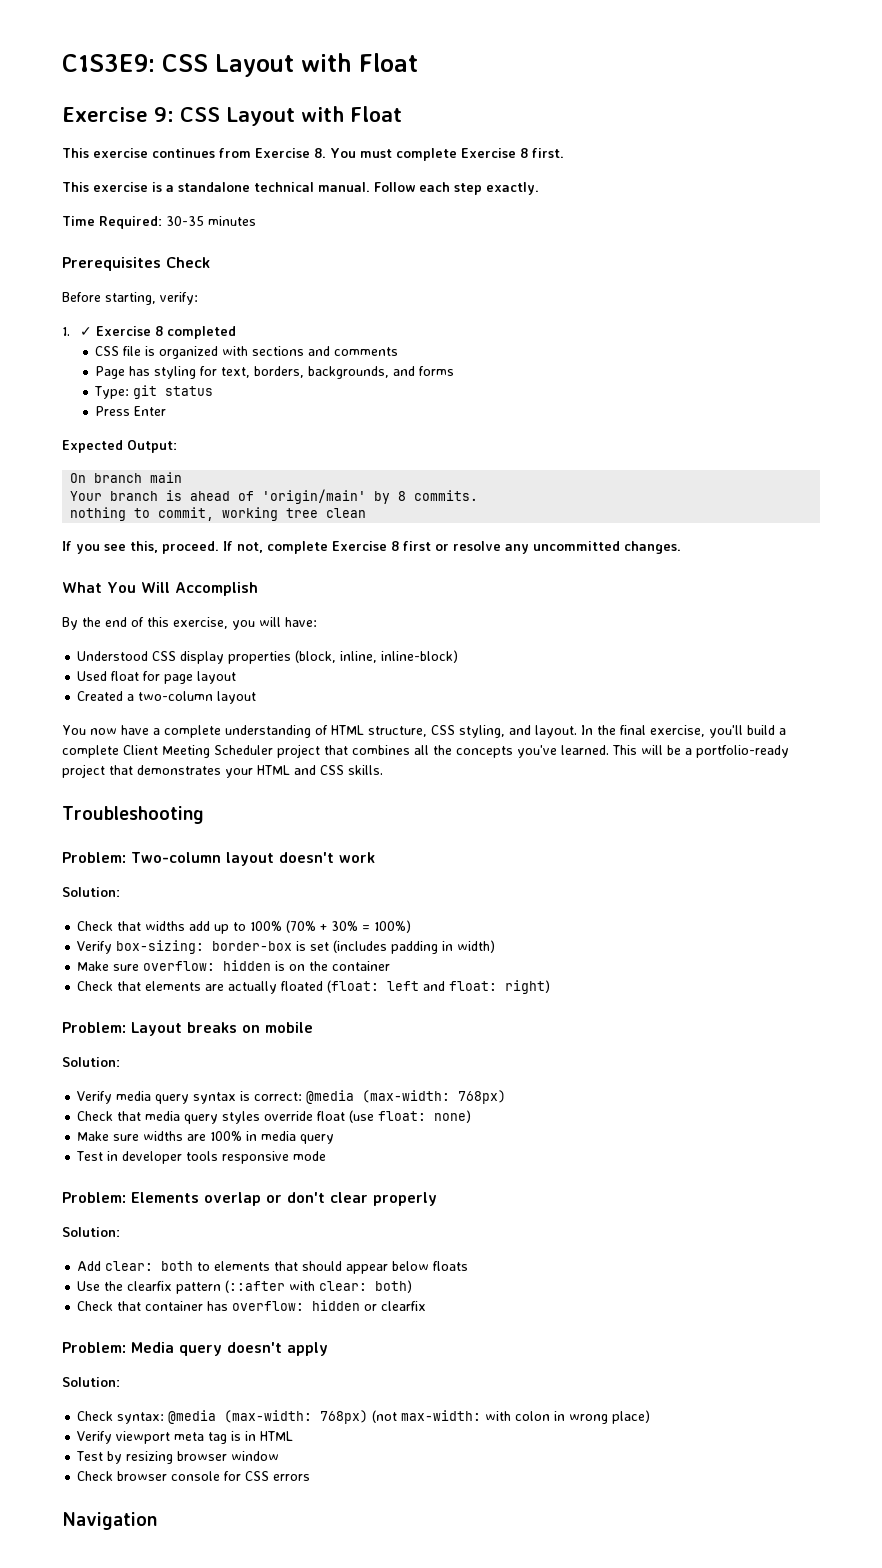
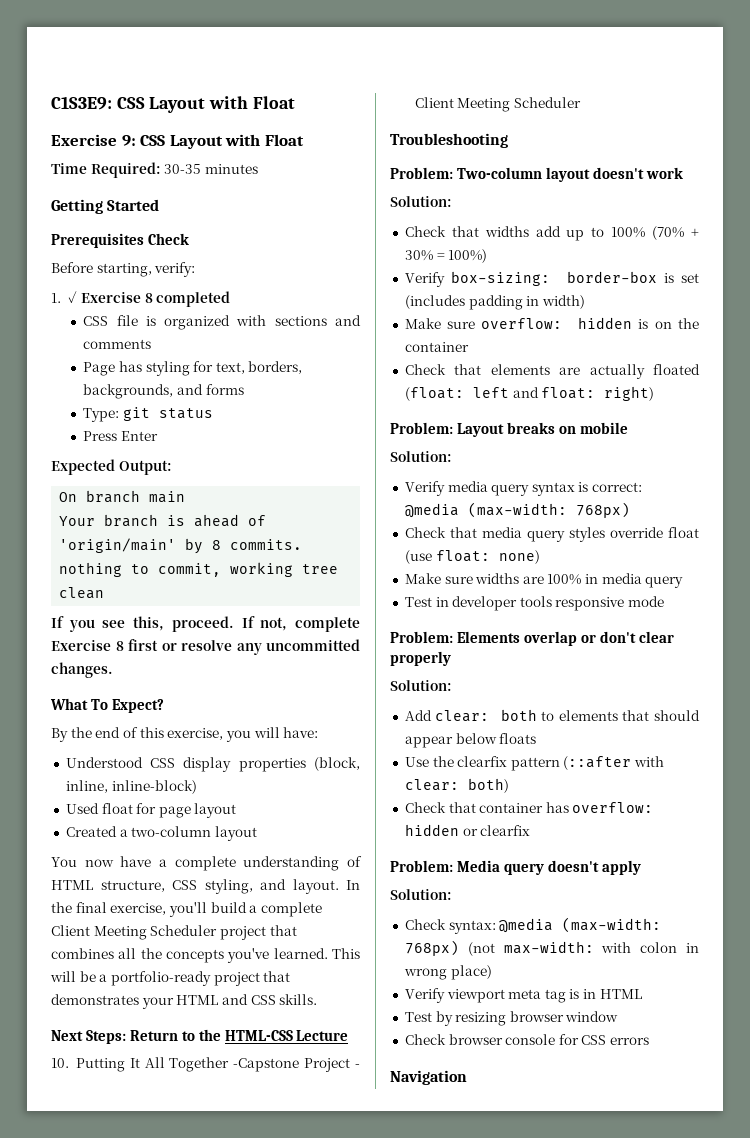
- This exercise continues from Exercise 8. You must complete Exercise 8 first.
- This exercise is a standalone technical manual. Follow each step exactly.
+ Getting Started
- What You Will Accomplish
+ What To Expect?
+ Next Steps: Return to the HTML-CSS Lecture
+ 10. Putting It All Together -Capstone Project - Client Meeting Scheduler

